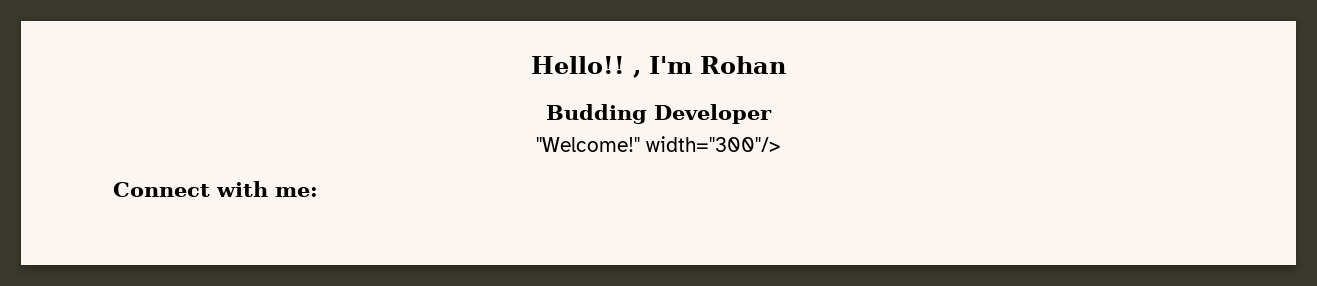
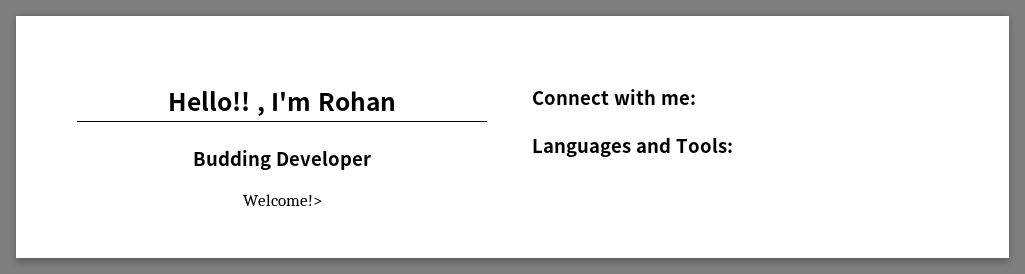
- "Welcome!" width="300"/>
+ Welcome!>
+ Languages and Tools:

